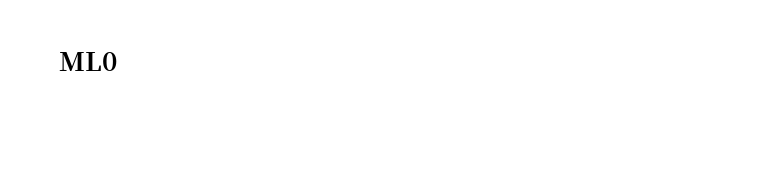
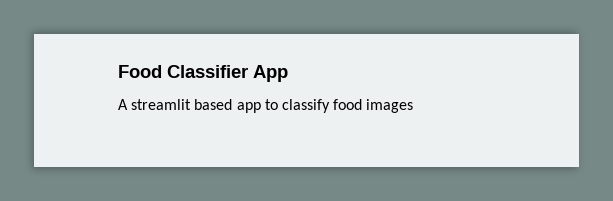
- ML0
+ Food Classifier App
+ A streamlit based app to classify food images

